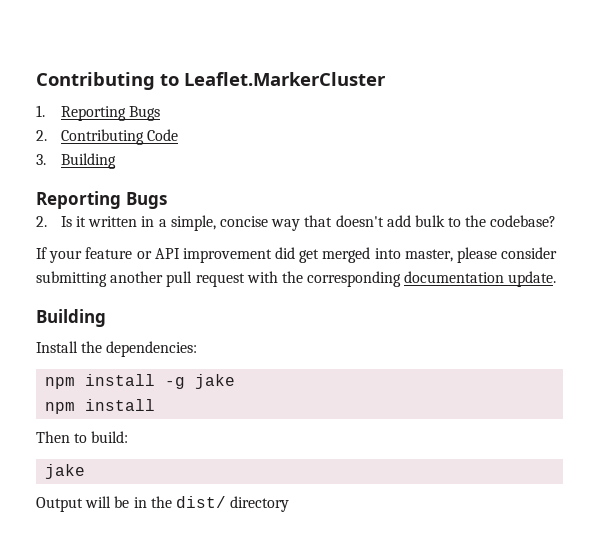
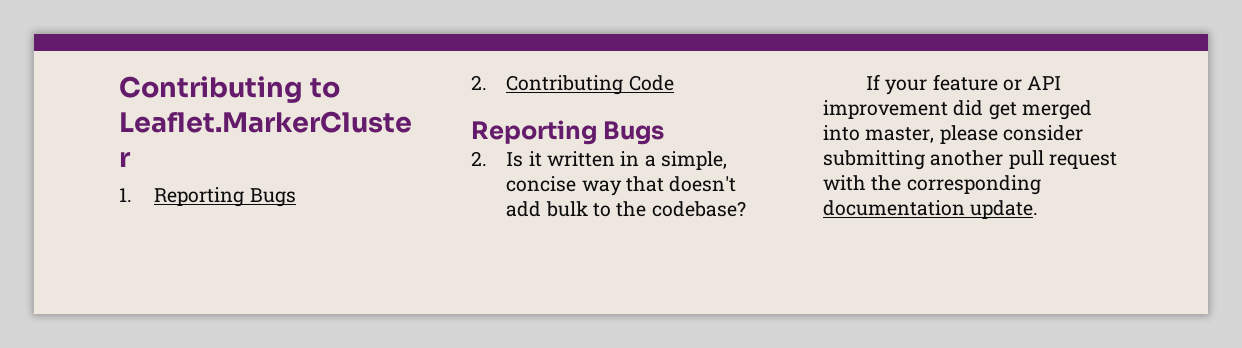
- 3. Building
  If your feature or API improvement did get merged into master, please consider submitting another pull request with the corresponding documentation update.
- Building
- Install the dependencies:
- npm install -g jake
- npm install
- Then to build:
- jake
- Output will be in the dist/ directory

